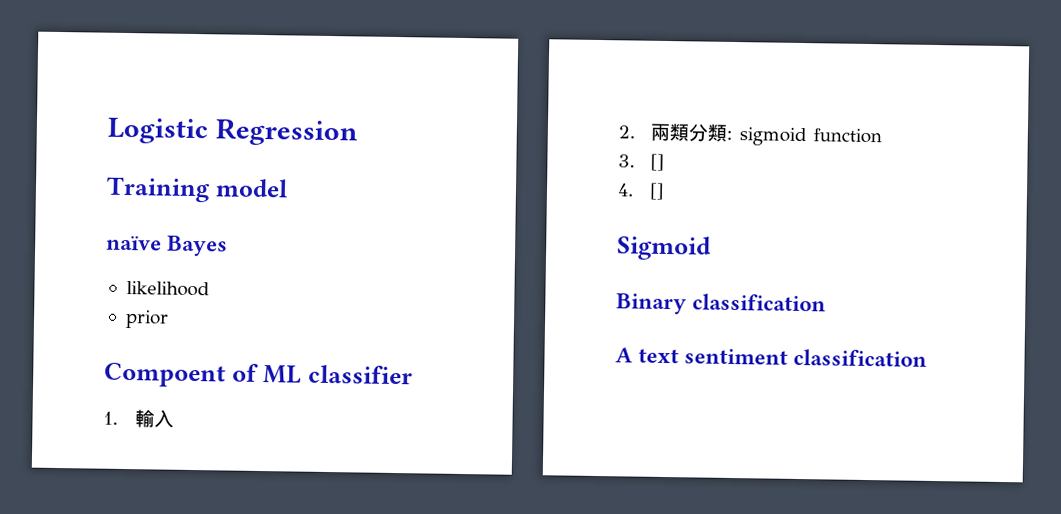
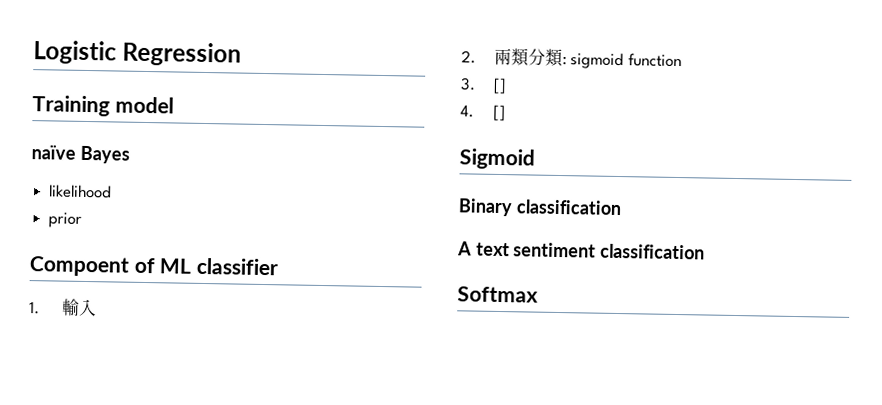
+ Softmax

